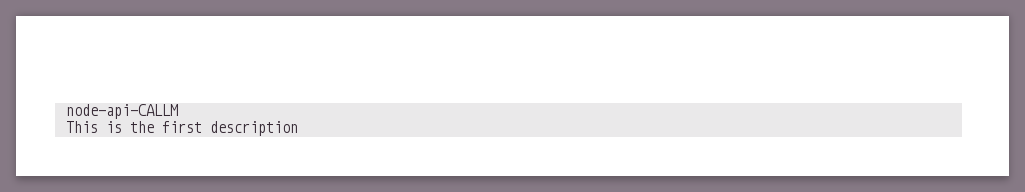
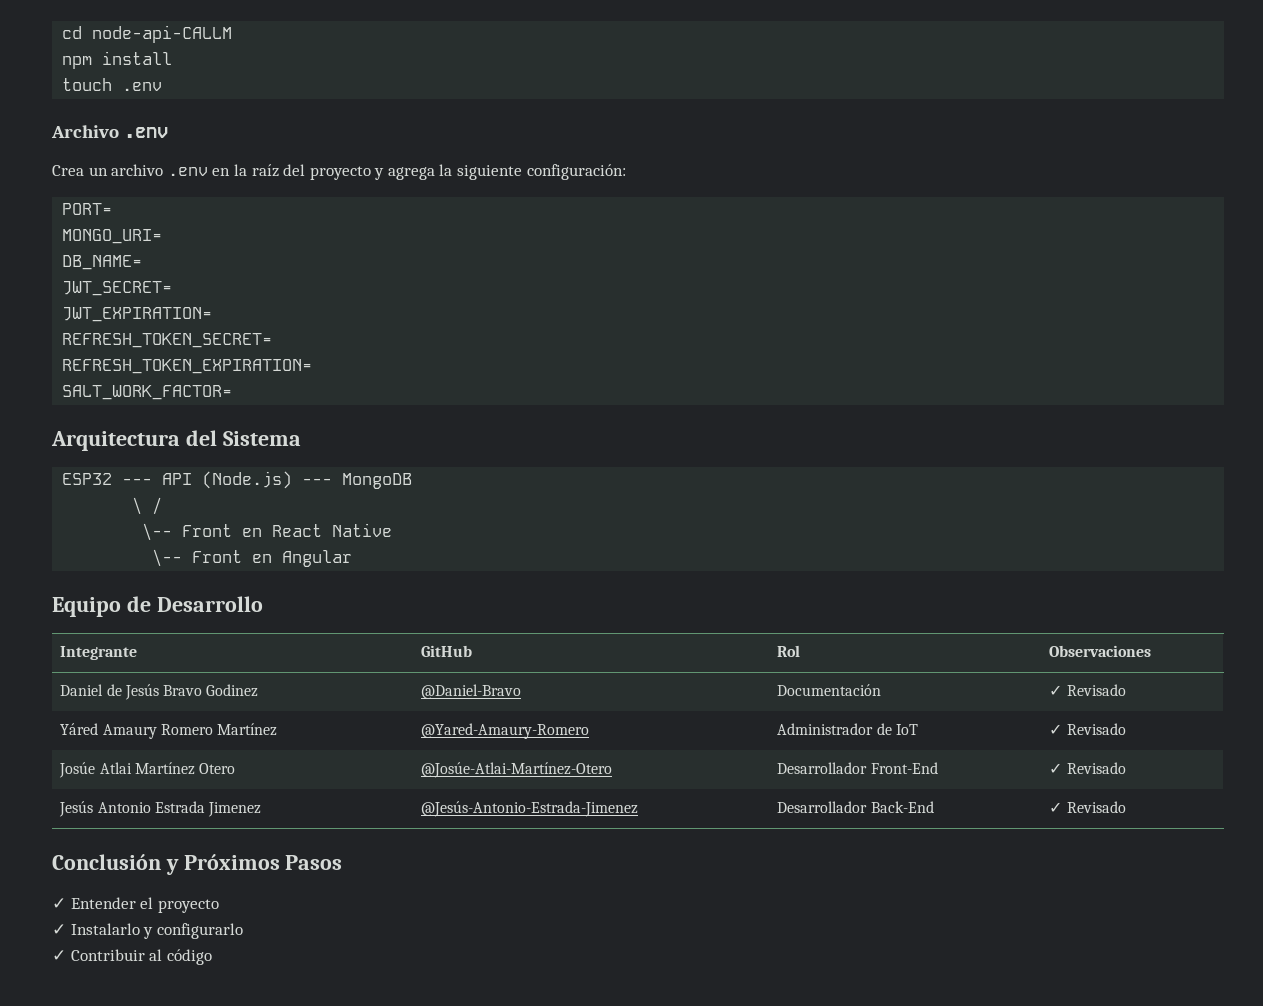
- node-api-CALLM
+ cd node-api-CALLM
- This is the first description
+ npm install
+ touch .env
+ Archivo .env
+ Crea un archivo .env en la raíz del proyecto y agrega la siguiente configuración:
+ PORT=
+ MONGO_URI=
+ DB_NAME=
+ JWT_SECRET=
+ JWT_EXPIRATION=
+ REFRESH_TOKEN_SECRET=
+ REFRESH_TOKEN_EXPIRATION=
+ SALT_WORK_FACTOR=
+ Arquitectura del Sistema
+ ESP32 --- API (Node.js) --- MongoDB
+ \ /
+ \-- Front en React Native
+ \-- Front en Angular
+ Equipo de Desarrollo
+ Integrante | GitHub | Rol | Observaciones
+ Daniel de Jesús Bravo Godinez | @Daniel-Bravo | Documentación | ✓ Revisado
+ Yáred Amaury Romero Martínez | @Yared-Amaury-Romero | Administrador de IoT | ✓ Revisado
+ Josúe Atlai Martínez Otero | @Josúe-Atlai-Martínez-Otero | Desarrollador Front-End | ✓ Revisado
+ Jesús Antonio Estrada Jimenez | @Jesús-Antonio-Estrada-Jimenez | Desarrollador Back-End | ✓ Revisado
+ Conclusión y Próximos Pasos
+ ✓ Entender el proyecto
+ ✓ Instalarlo y configurarlo
+ ✓ Contribuir al código

